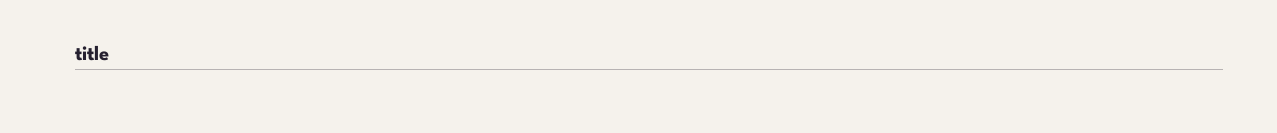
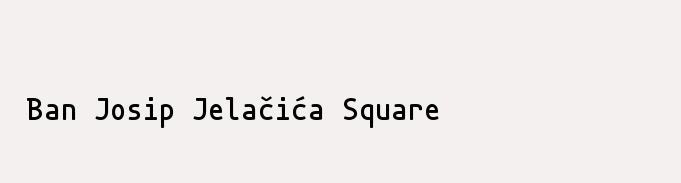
- title
+ Ban Josip Jelačića Square

